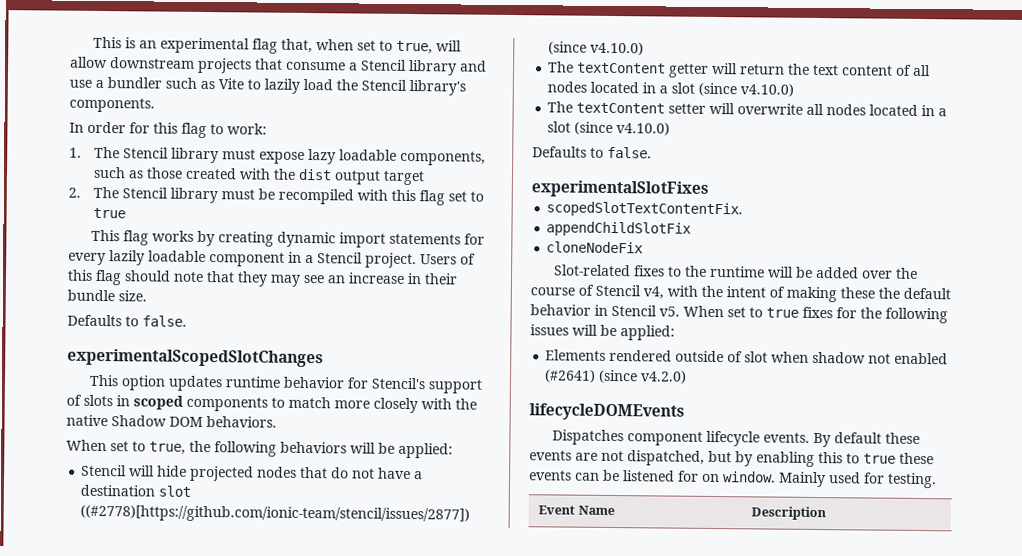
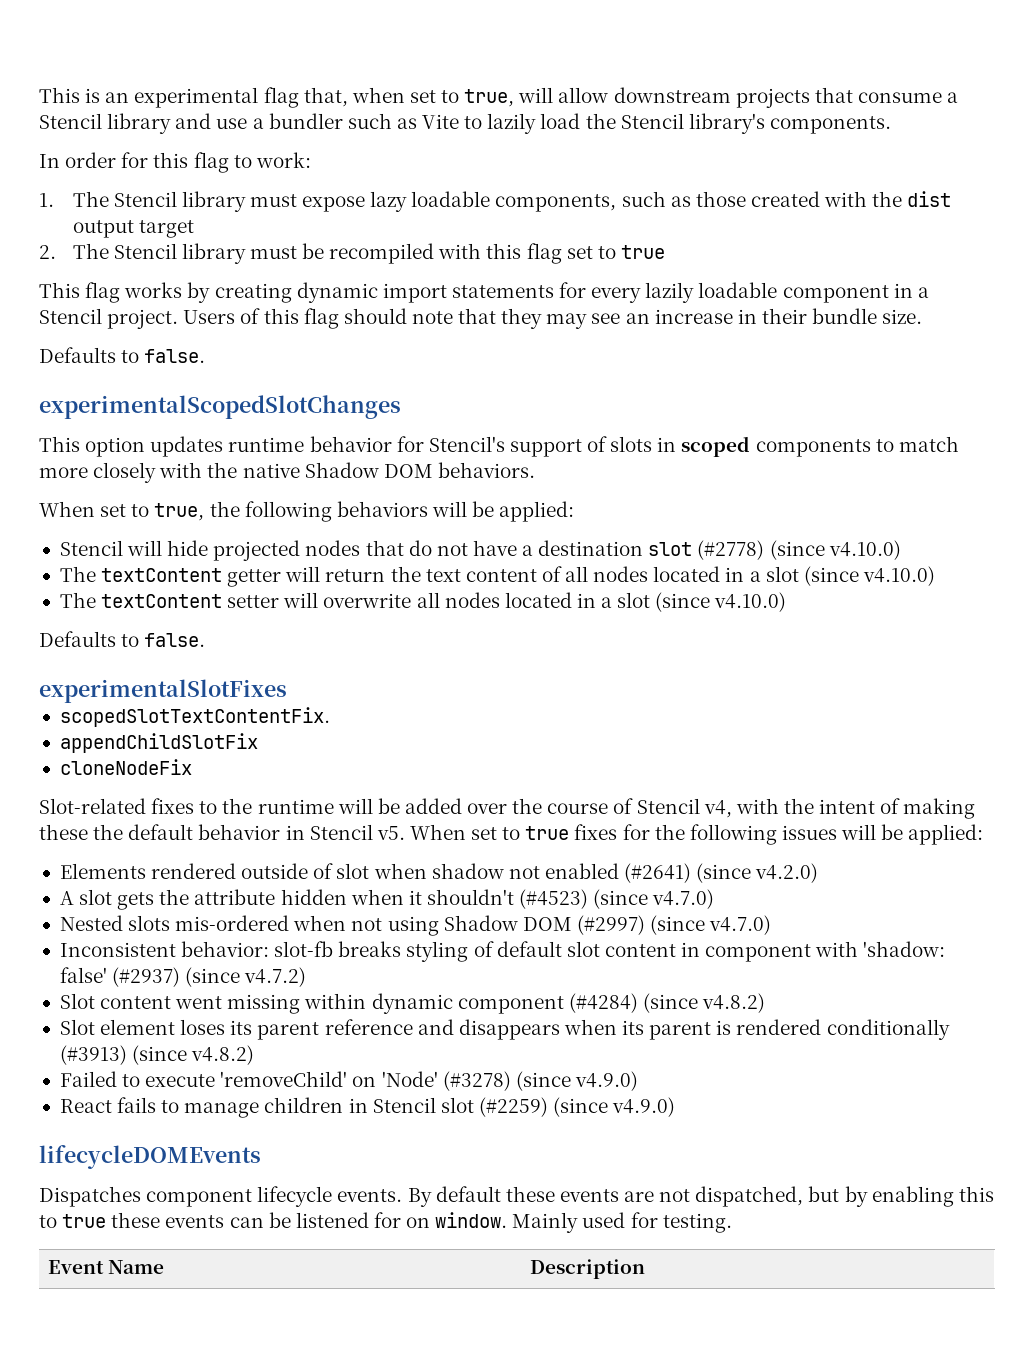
- Stencil will hide projected nodes that do not have a destination slot ((#2778)[https://github.com/ionic-team/stencil/issues/2877]) (since v4.10.0)
+ Stencil will hide projected nodes that do not have a destination slot (#2778) (since v4.10.0)
+ A slot gets the attribute hidden when it shouldn't (#4523) (since v4.7.0)
+ Nested slots mis-ordered when not using Shadow DOM (#2997) (since v4.7.0)
+ Inconsistent behavior: slot-fb breaks styling of default slot content in component with 'shadow: false' (#2937) (since v4.7.2)
+ Slot content went missing within dynamic component (#4284) (since v4.8.2)
+ Slot element loses its parent reference and disappears when its parent is rendered conditionally (#3913) (since v4.8.2)
+ Failed to execute 'removeChild' on 'Node' (#3278) (since v4.9.0)
+ React fails to manage children in Stencil slot (#2259) (since v4.9.0)

